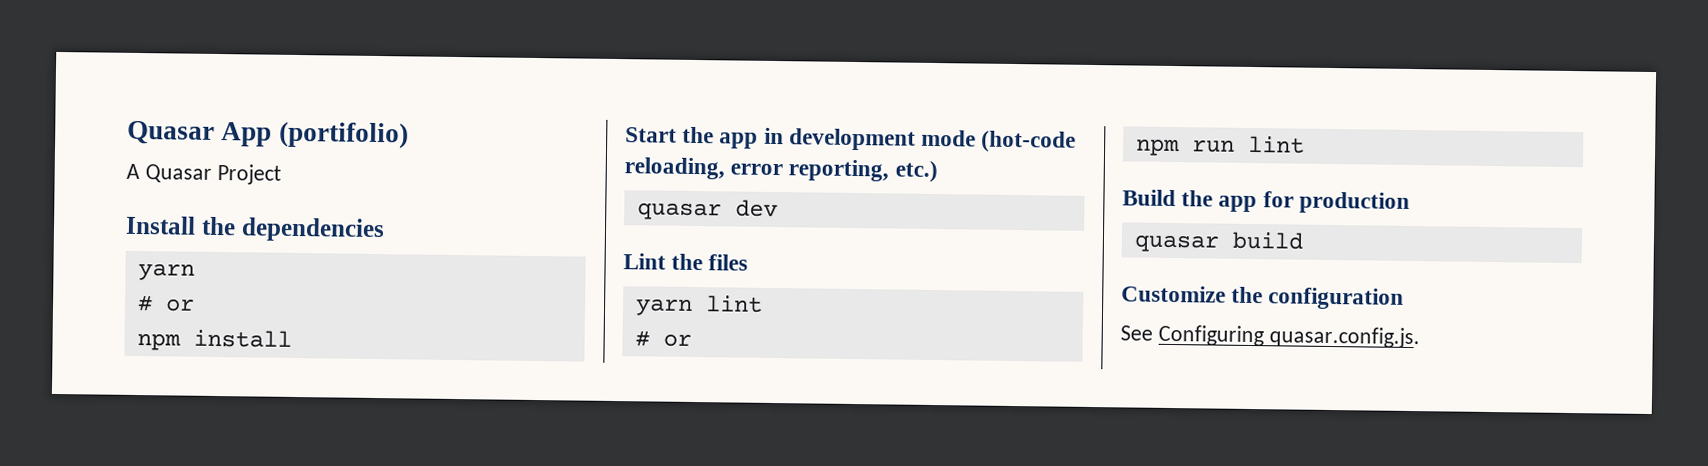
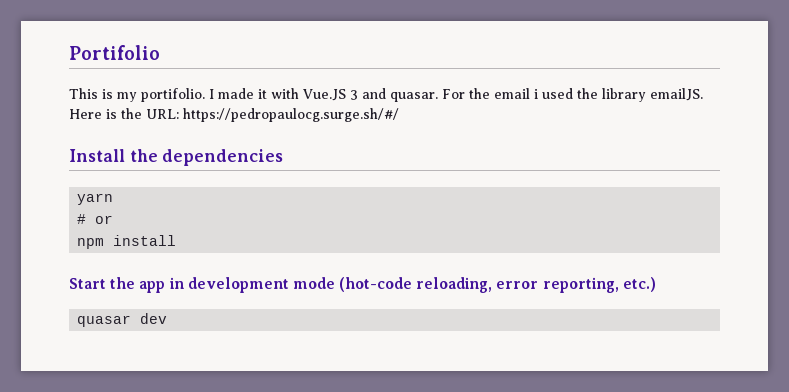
- Quasar App (portifolio)
- A Quasar Project
+ Portifolio
+ This is my portifolio. I made it with Vue.JS 3 and quasar. For the email i used the library emailJS. Here is the URL: https://pedropaulocg.surge.sh/#/
- Lint the files
- yarn lint
- # or
- npm run lint
- Build the app for production
- quasar build
- Customize the configuration
- See Configuring quasar.config.js.

